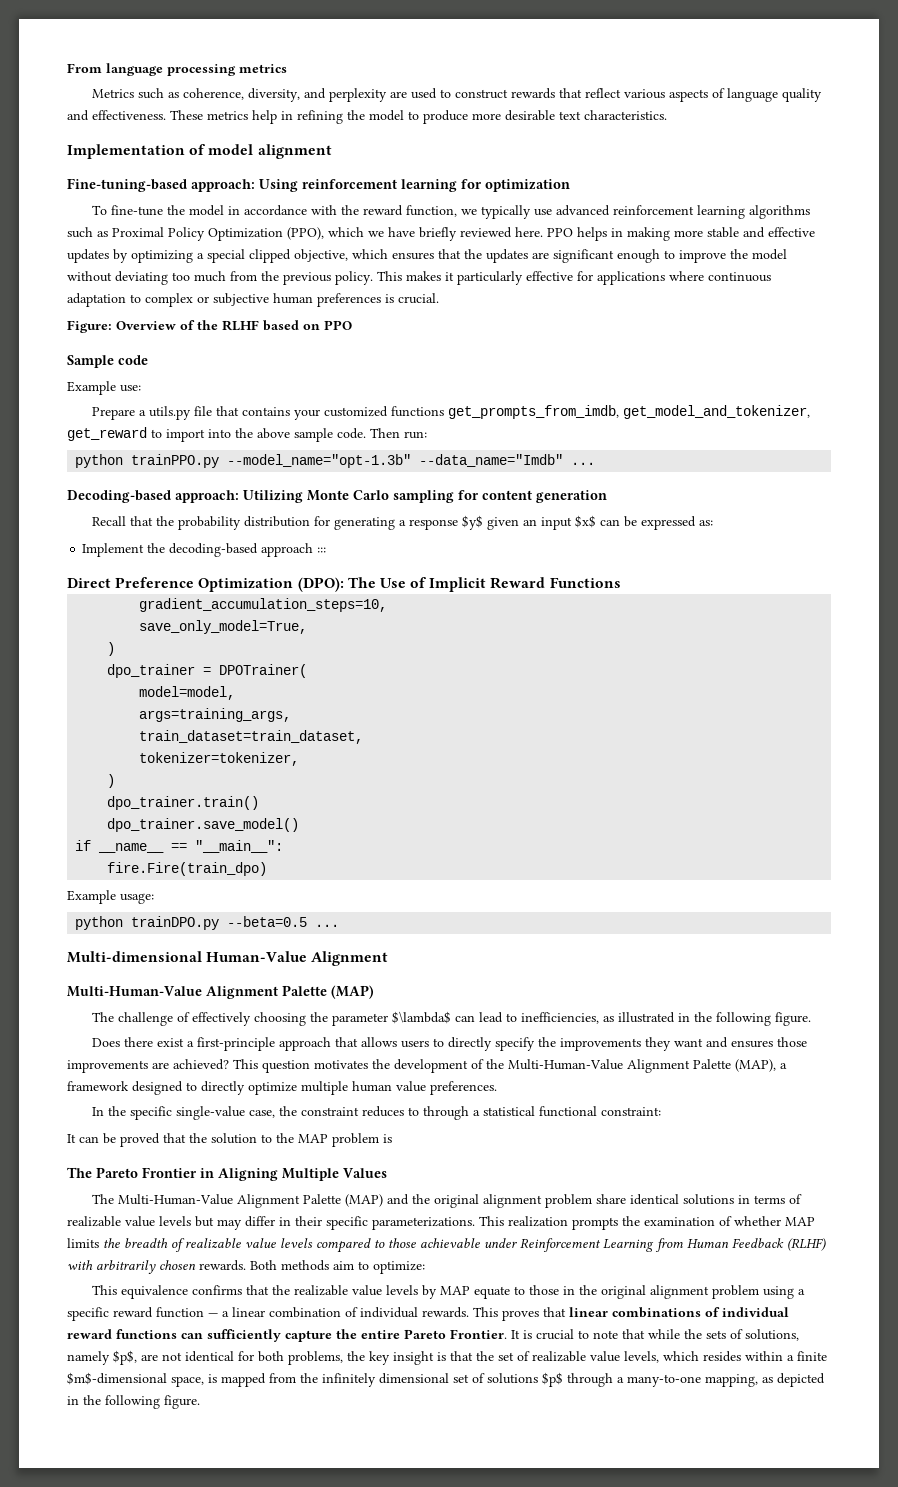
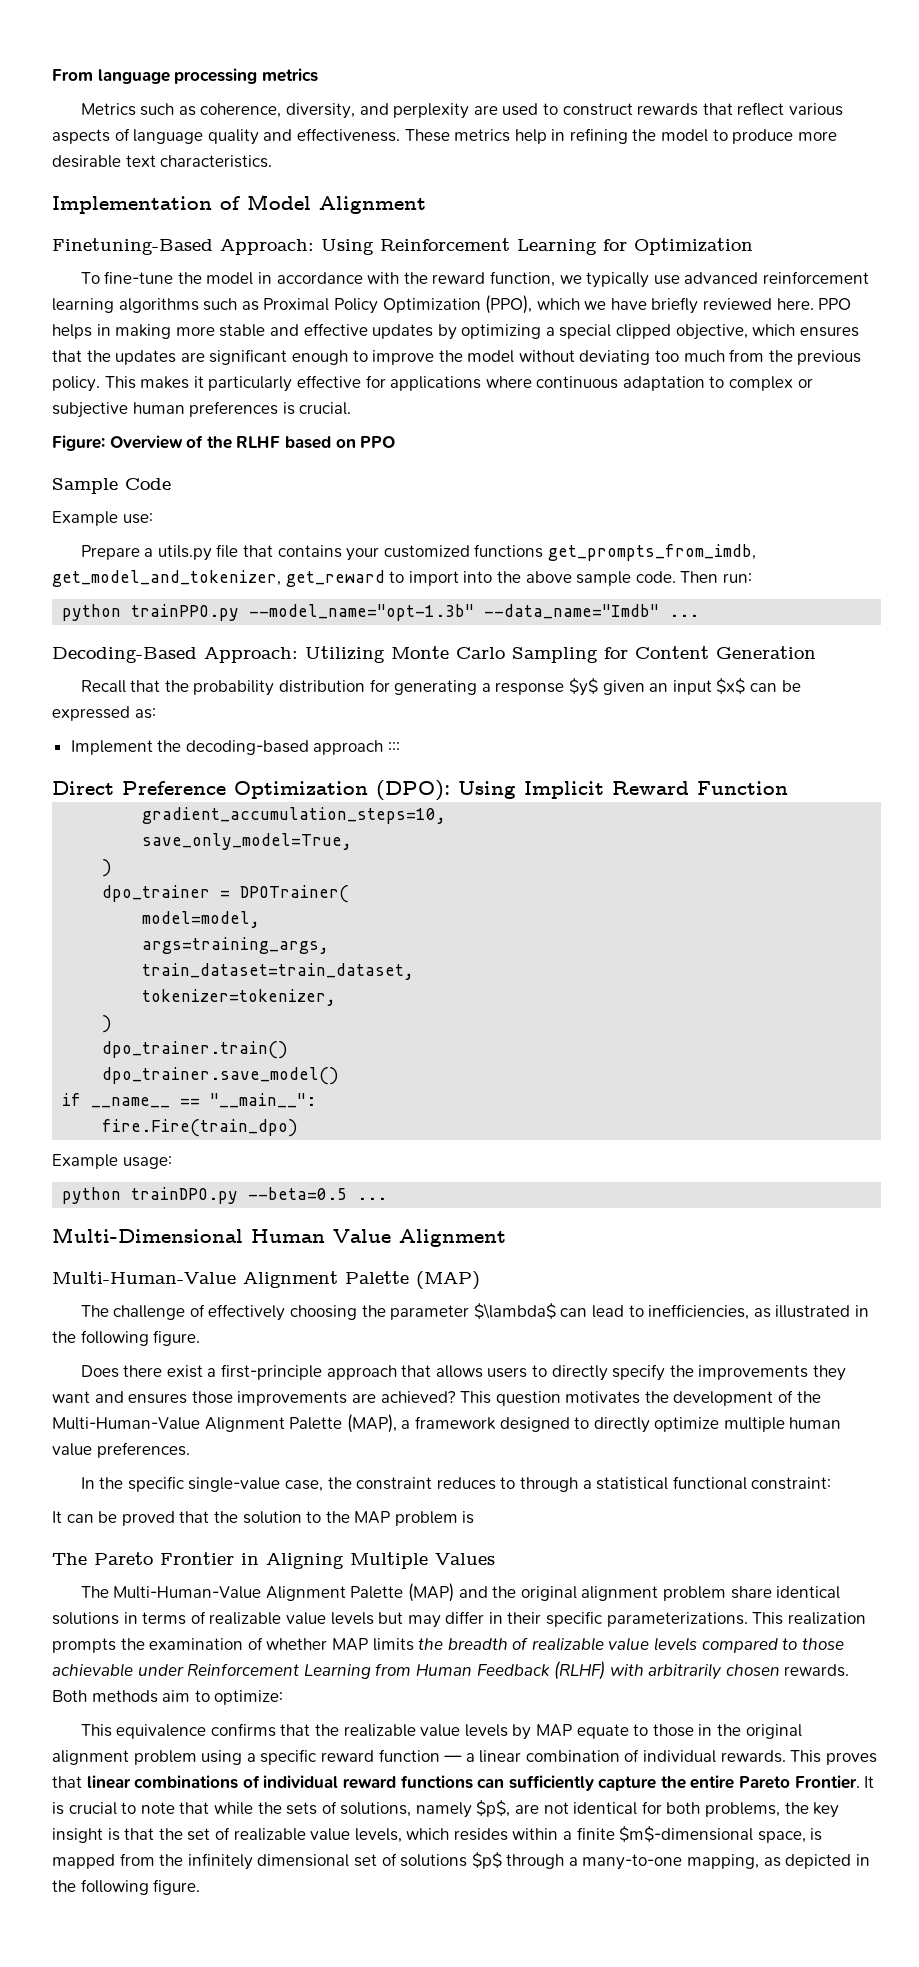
- Implementation of model alignment
- Fine-tuning-based approach: Using reinforcement learning for optimization
+ Implementation of Model Alignment
+ Finetuning-Based Approach: Using Reinforcement Learning for Optimization
- Sample code
+ Sample Code
- Decoding-based approach: Utilizing Monte Carlo sampling for content generation
+ Decoding-Based Approach: Utilizing Monte Carlo Sampling for Content Generation
- Direct Preference Optimization (DPO): The Use of Implicit Reward Functions
+ Direct Preference Optimization (DPO): Using Implicit Reward Function
- Multi-dimensional Human-Value Alignment
+ Multi-Dimensional Human Value Alignment

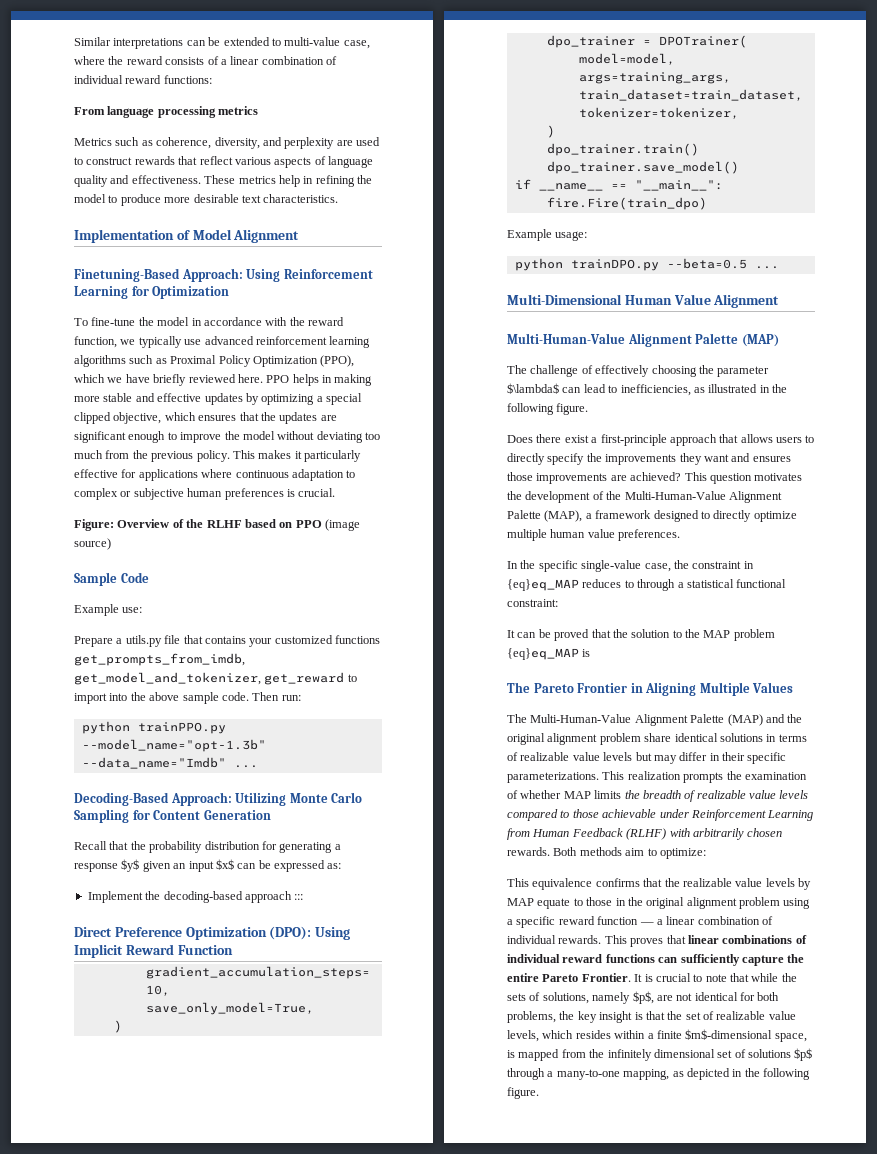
+ Similar interpretations can be extended to multi-value case, where the reward consists of a linear combination of individual reward functions:
- Figure: Overview of the RLHF based on PPO
+ Figure: Overview of the RLHF based on PPO (image source)
- In the specific single-value case, the constraint reduces to through a statistical functional constraint:
+ In the specific single-value case, the constraint in {eq}eq_MAP reduces to through a statistical functional constraint:
- It can be proved that the solution to the MAP problem is
+ It can be proved that the solution to the MAP problem {eq}eq_MAP is

